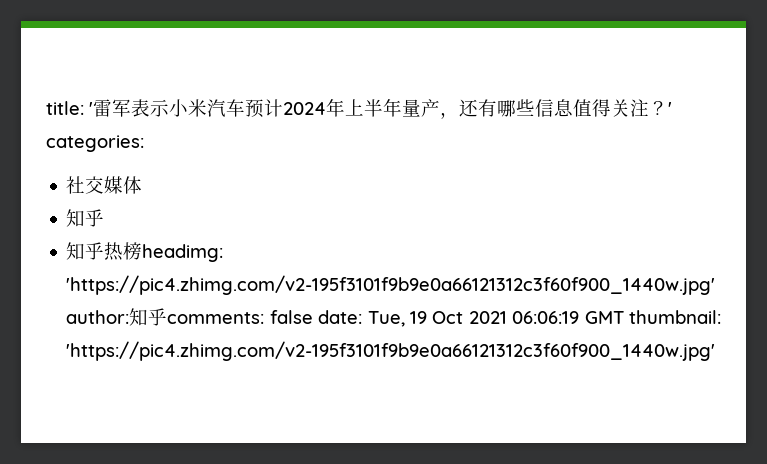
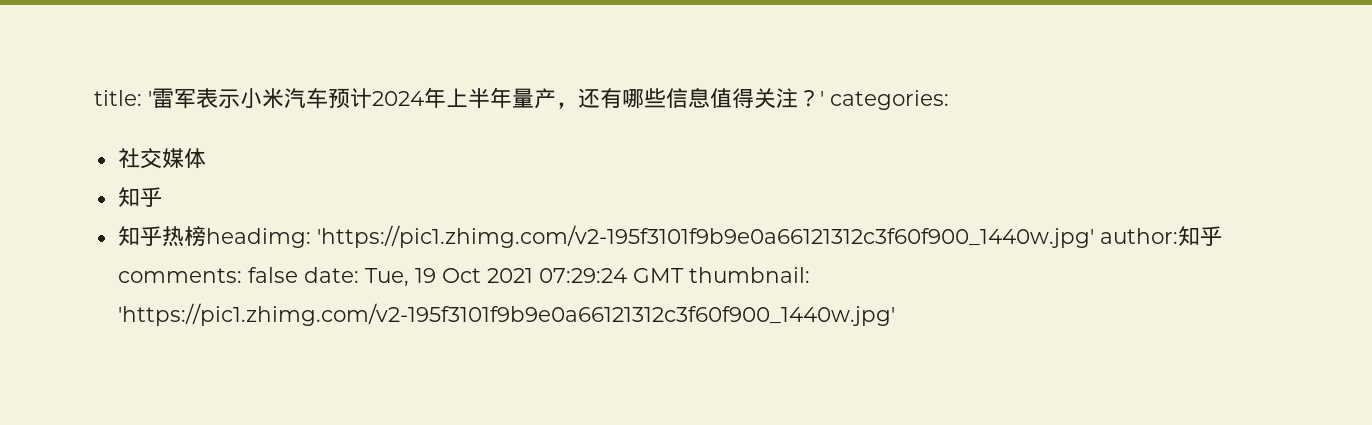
- 知乎热榜headimg: 'https://pic4.zhimg.com/v2-195f3101f9b9e0a66121312c3f60f900_1440w.jpg' author:知乎comments: false date: Tue, 19 Oct 2021 06:06:19 GMT thumbnail: 'https://pic4.zhimg.com/v2-195f3101f9b9e0a66121312c3f60f900_1440w.jpg'
+ 知乎热榜headimg: 'https://pic1.zhimg.com/v2-195f3101f9b9e0a66121312c3f60f900_1440w.jpg' author:知乎comments: false date: Tue, 19 Oct 2021 07:29:24 GMT thumbnail: 'https://pic1.zhimg.com/v2-195f3101f9b9e0a66121312c3f60f900_1440w.jpg'

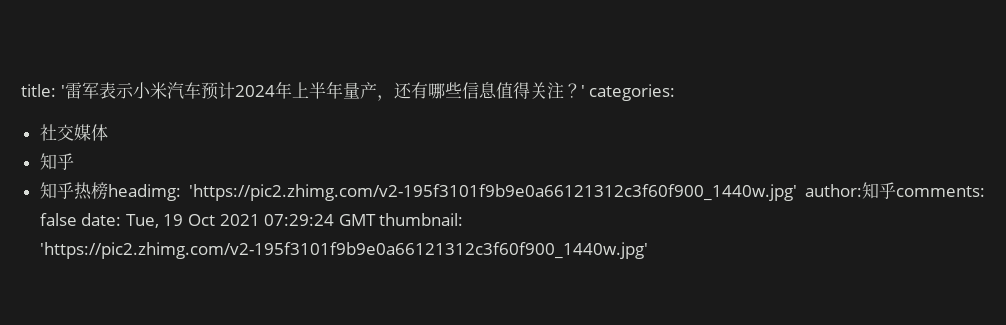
- 知乎热榜headimg: 'https://pic1.zhimg.com/v2-195f3101f9b9e0a66121312c3f60f900_1440w.jpg' author:知乎comments: false date: Tue, 19 Oct 2021 07:29:24 GMT thumbnail: 'https://pic1.zhimg.com/v2-195f3101f9b9e0a66121312c3f60f900_1440w.jpg'
+ 知乎热榜headimg: 'https://pic2.zhimg.com/v2-195f3101f9b9e0a66121312c3f60f900_1440w.jpg' author:知乎comments: false date: Tue, 19 Oct 2021 07:29:24 GMT thumbnail: 'https://pic2.zhimg.com/v2-195f3101f9b9e0a66121312c3f60f900_1440w.jpg'

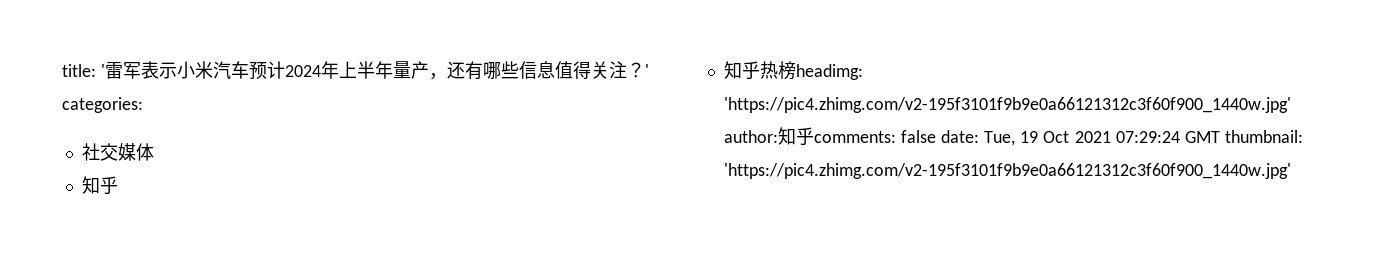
- 知乎热榜headimg: 'https://pic2.zhimg.com/v2-195f3101f9b9e0a66121312c3f60f900_1440w.jpg' author:知乎comments: false date: Tue, 19 Oct 2021 07:29:24 GMT thumbnail: 'https://pic2.zhimg.com/v2-195f3101f9b9e0a66121312c3f60f900_1440w.jpg'
+ 知乎热榜headimg: 'https://pic4.zhimg.com/v2-195f3101f9b9e0a66121312c3f60f900_1440w.jpg' author:知乎comments: false date: Tue, 19 Oct 2021 07:29:24 GMT thumbnail: 'https://pic4.zhimg.com/v2-195f3101f9b9e0a66121312c3f60f900_1440w.jpg'

